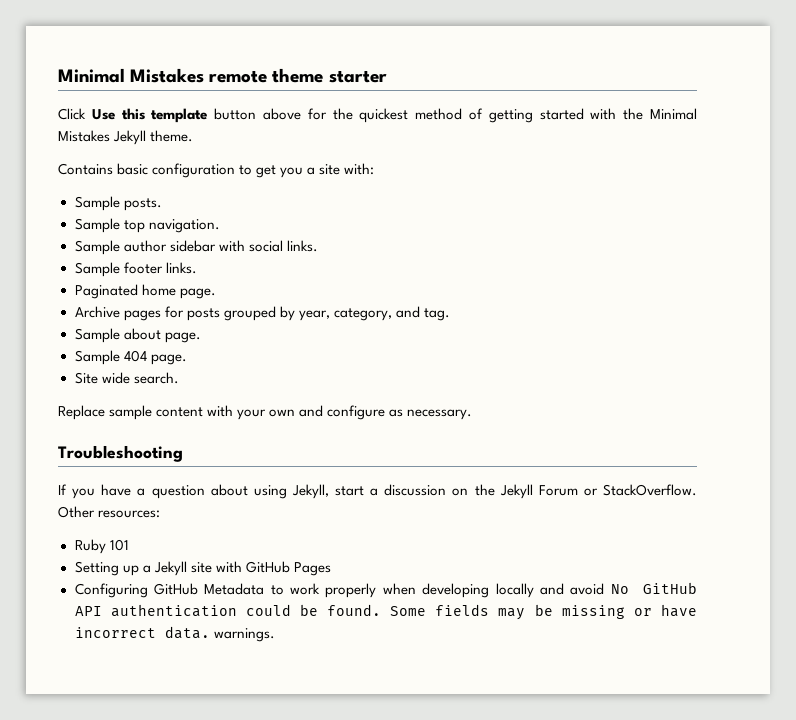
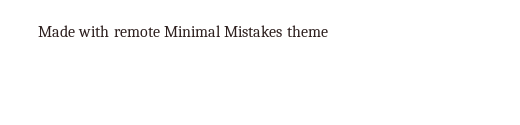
- Minimal Mistakes remote theme starter
- Click Use this template button above for the quickest method of getting started with the Minimal Mistakes Jekyll theme.
- Contains basic configuration to get you a site with:
- Sample posts.
- Sample top navigation.
- Sample author sidebar with social links.
- Sample footer links.
- Paginated home page.
- Archive pages for posts grouped by year, category, and tag.
- Sample about page.
- Sample 404 page.
- Site wide search.
- Replace sample content with your own and configure as necessary.
- Troubleshooting
- If you have a question about using Jekyll, start a discussion on the Jekyll Forum or StackOverflow. Other resources:
- Ruby 101
- Setting up a Jekyll site with GitHub Pages
- Configuring GitHub Metadata to work properly when developing locally and avoid No GitHub API authentication could be found. Some fields may be missing or have incorrect data. warnings.
+ Made with remote Minimal Mistakes theme

